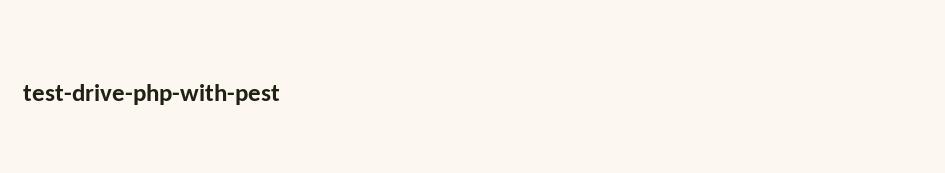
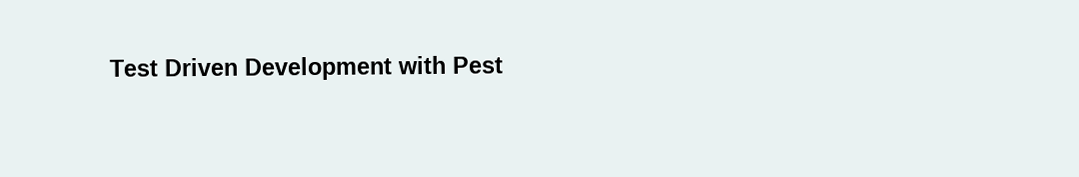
- test-drive-php-with-pest
+ Test Driven Development with Pest

